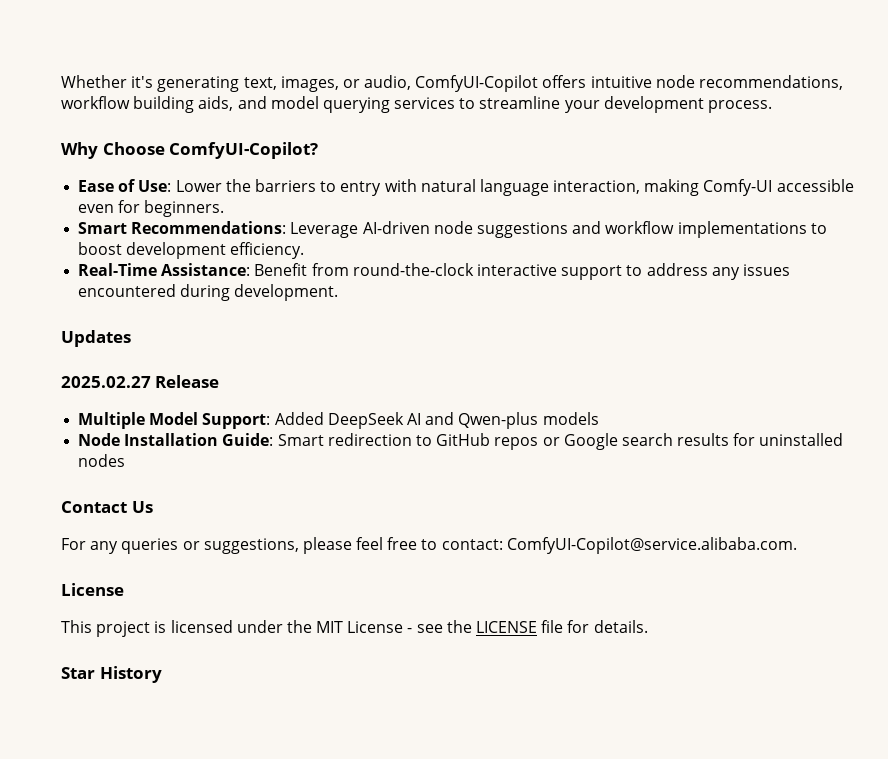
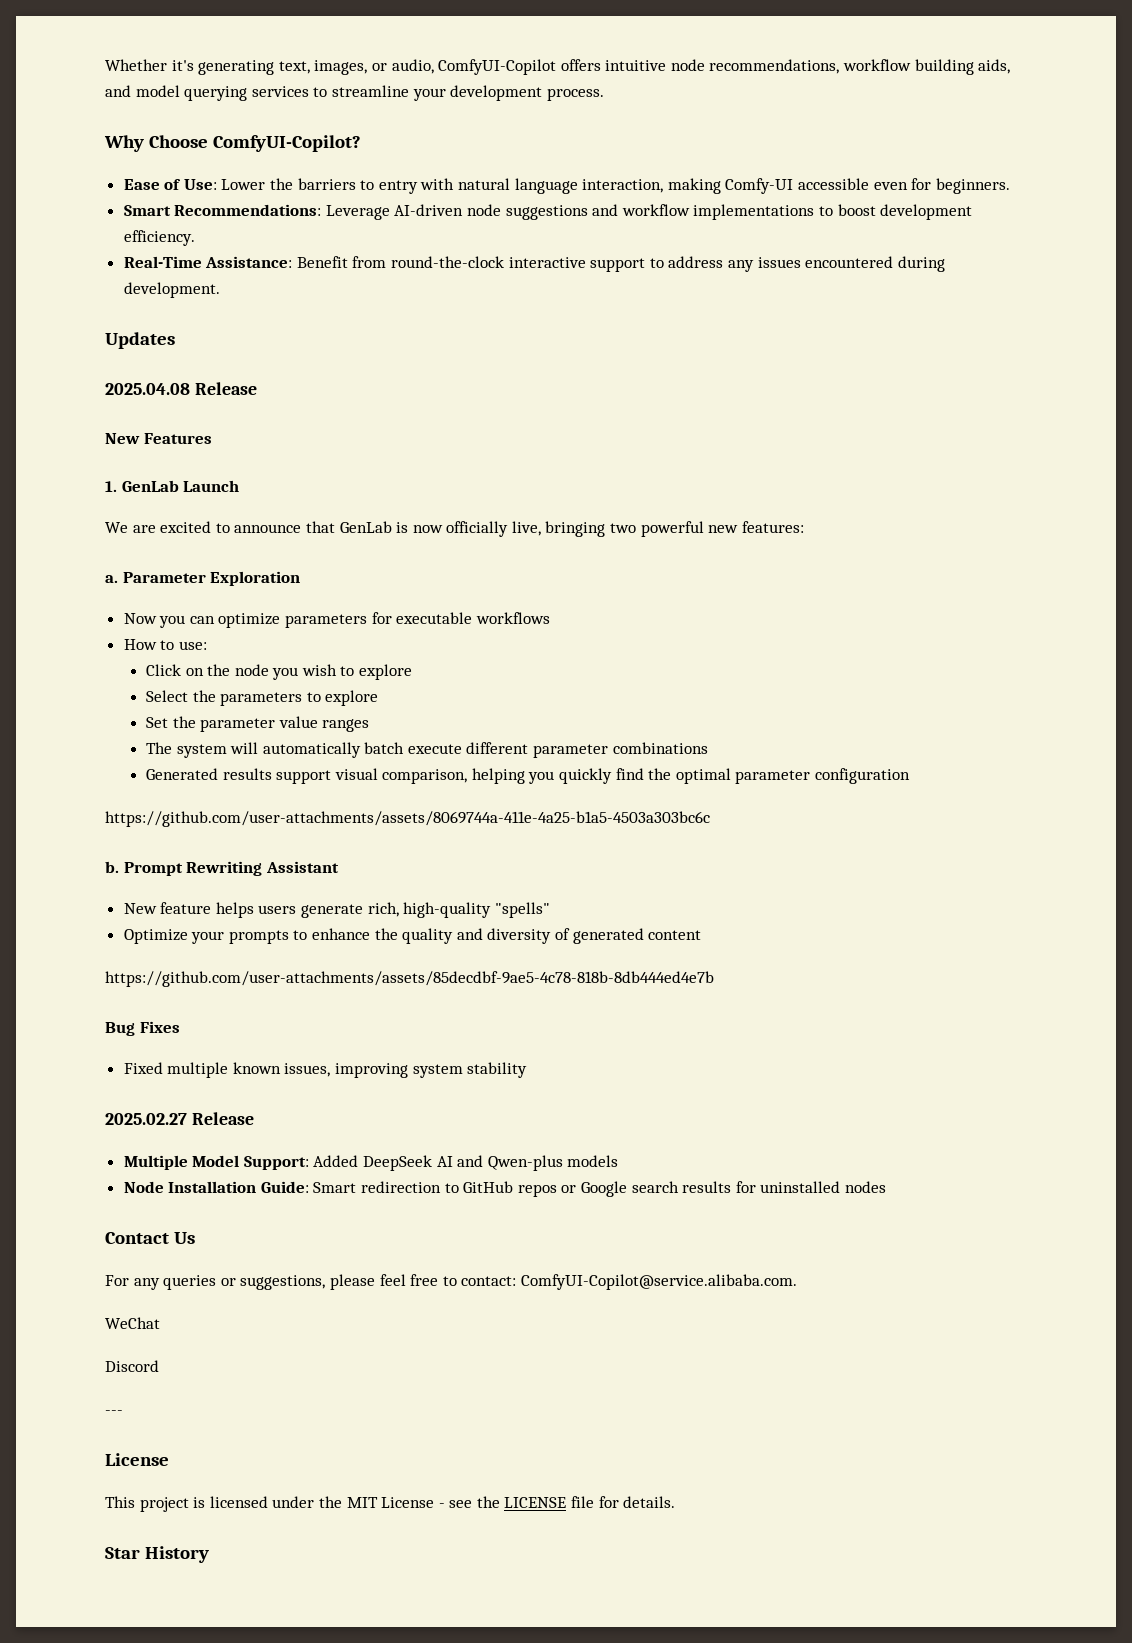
+ 2025.04.08 Release
+ New Features
+ 1. GenLab Launch
+ We are excited to announce that GenLab is now officially live, bringing two powerful new features:
+ a. Parameter Exploration
+ Now you can optimize parameters for executable workflows
+ How to use:
+ Click on the node you wish to explore
+ Select the parameters to explore
+ Set the parameter value ranges
+ The system will automatically batch execute different parameter combinations
+ Generated results support visual comparison, helping you quickly find the optimal parameter configuration
+ https://github.com/user-attachments/assets/8069744a-411e-4a25-b1a5-4503a303bc6c
+ b. Prompt Rewriting Assistant
+ New feature helps users generate rich, high-quality "spells"
+ Optimize your prompts to enhance the quality and diversity of generated content
+ https://github.com/user-attachments/assets/85decdbf-9ae5-4c78-818b-8db444ed4e7b
+ Bug Fixes
+ Fixed multiple known issues, improving system stability
+ WeChat
+ Discord
+ ---

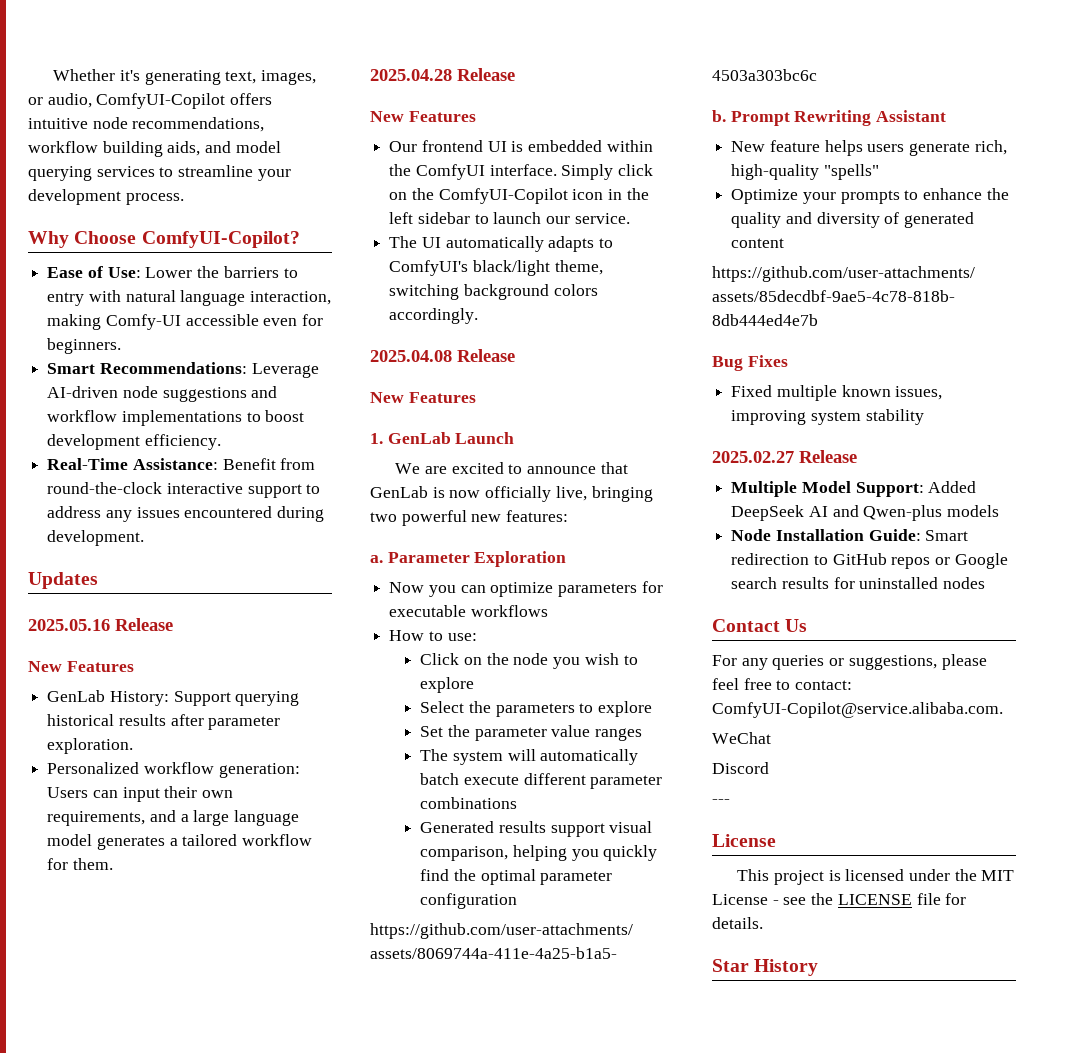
+ 2025.05.16 Release
+ New Features
+ GenLab History: Support querying historical results after parameter exploration.
+ Personalized workflow generation: Users can input their own requirements, and a large language model generates a tailored workflow for them.
+ 2025.04.28 Release
+ New Features
+ Our frontend UI is embedded within the ComfyUI interface. Simply click on the ComfyUI-Copilot icon in the left sidebar to launch our service.
+ The UI automatically adapts to ComfyUI's black/light theme, switching background colors accordingly.

